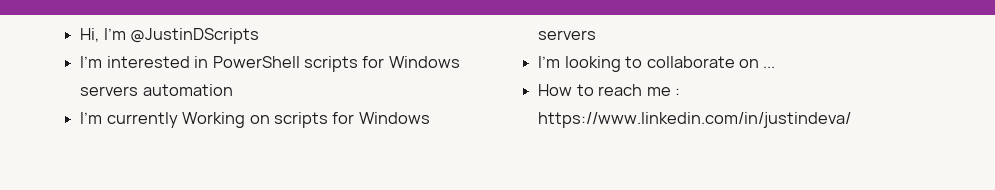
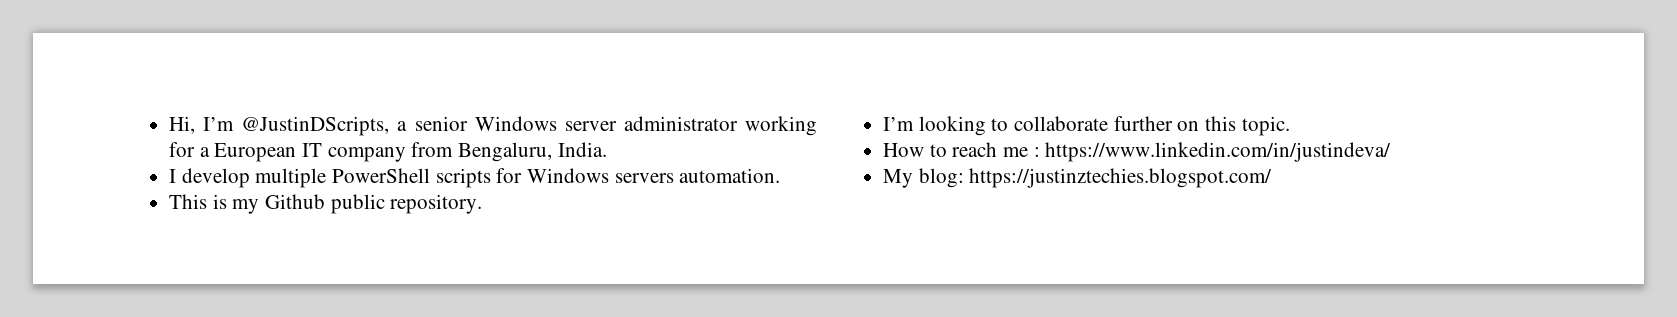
- Hi, I’m @JustinDScripts
- I’m interested in PowerShell scripts for Windows servers automation
- I’m currently Working on scripts for Windows servers
+ Hi, I’m @JustinDScripts, a senior Windows server administrator working for a European IT company from Bengaluru, India.
+ I develop multiple PowerShell scripts for Windows servers automation.
+ This is my Github public repository.
- I’m looking to collaborate on ...
+ I’m looking to collaborate further on this topic.
+ My blog: https://justinztechies.blogspot.com/

